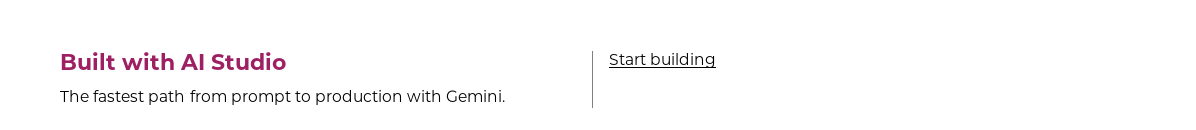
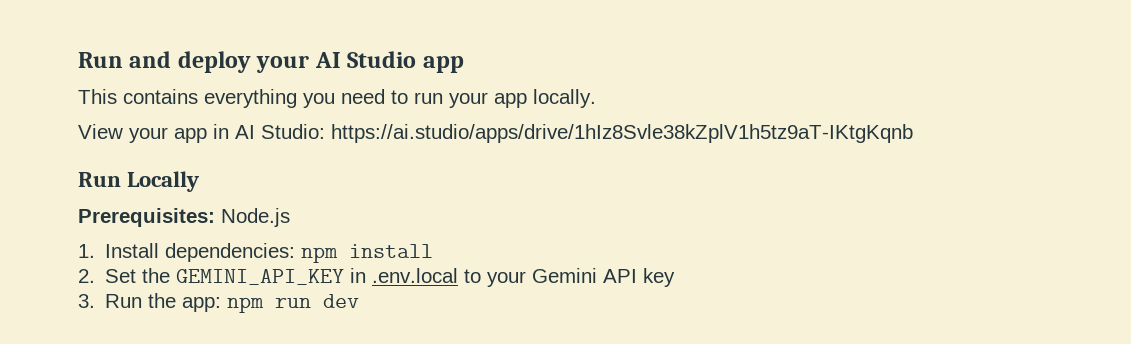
- Built with AI Studio
- The fastest path from prompt to production with Gemini.
- Start building
+ Run and deploy your AI Studio app
+ This contains everything you need to run your app locally.
+ View your app in AI Studio: https://ai.studio/apps/drive/1hIz8Svle38kZplV1h5tz9aT-IKtgKqnb
+ Run Locally
+ Prerequisites: Node.js
+ 1. Install dependencies: npm install
+ 2. Set the GEMINI_API_KEY in .env.local to your Gemini API key
+ 3. Run the app: npm run dev

